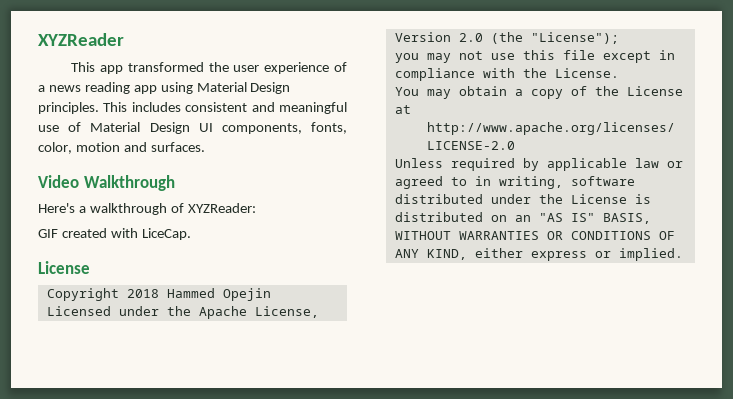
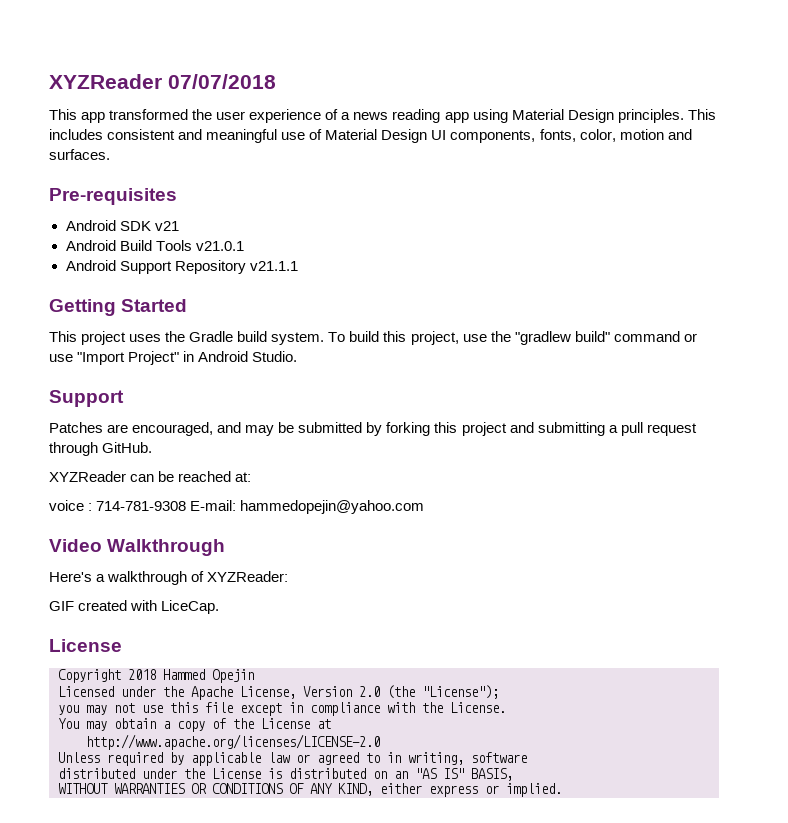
- XYZReader
+ XYZReader 07/07/2018
+ Pre-requisites
+ Android SDK v21
+ Android Build Tools v21.0.1
+ Android Support Repository v21.1.1
+ Getting Started
+ This project uses the Gradle build system. To build this project, use the "gradlew build" command or use "Import Project" in Android Studio.
+ Support
+ Patches are encouraged, and may be submitted by forking this project and submitting a pull request through GitHub.
+ XYZReader can be reached at:
+ voice : 714-781-9308 E-mail: hammedopejin@yahoo.com

